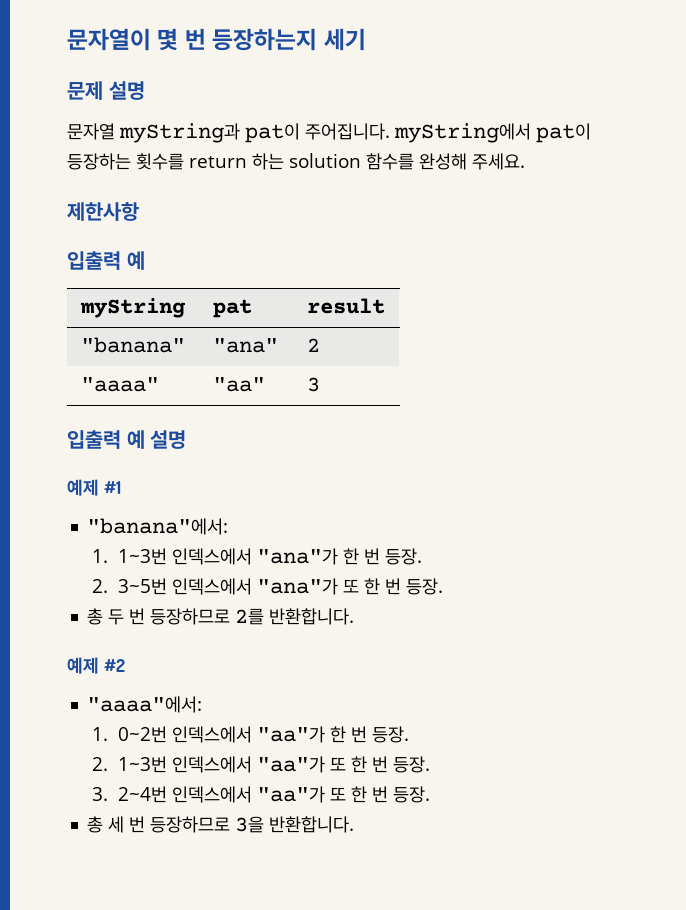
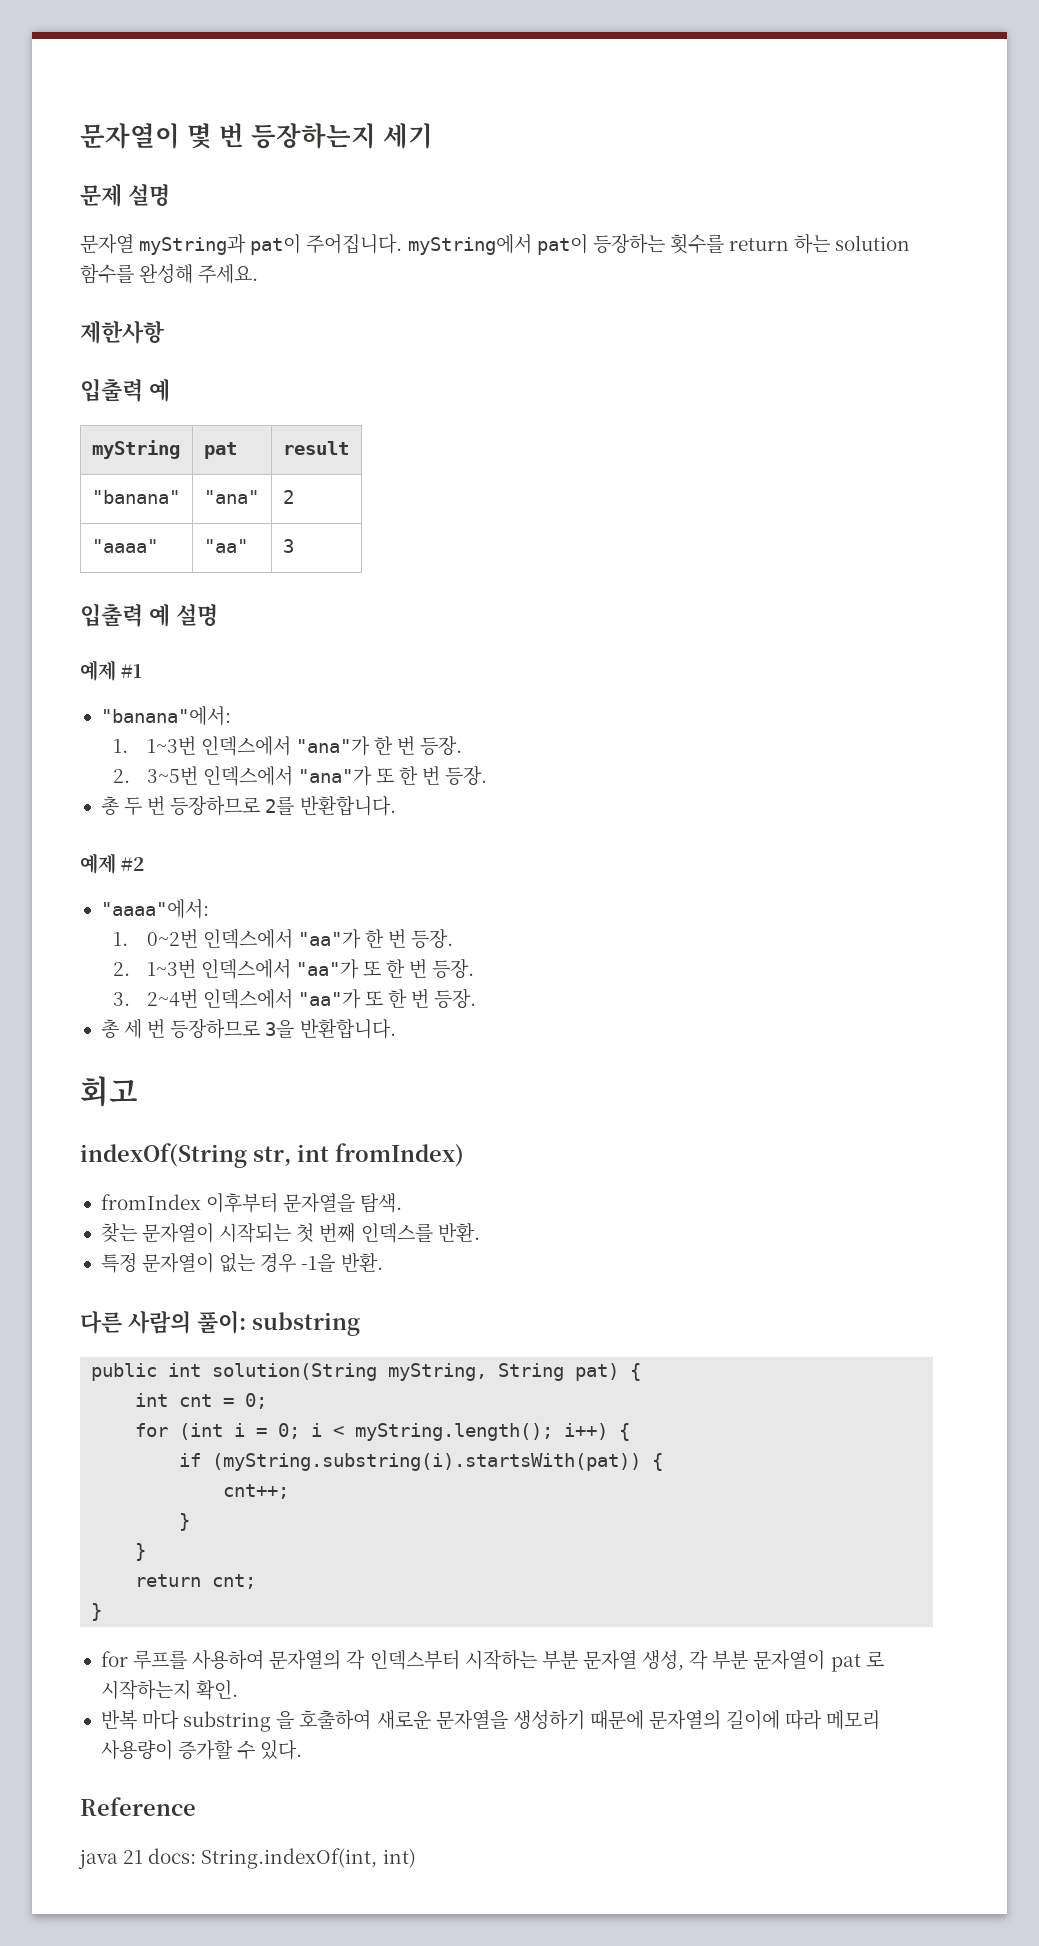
+ 회고
+ indexOf(String str, int fromIndex)
+ fromIndex 이후부터 문자열을 탐색.
+ 찾는 문자열이 시작되는 첫 번째 인덱스를 반환.
+ 특정 문자열이 없는 경우 -1을 반환.
+ 다른 사람의 풀이: substring
+ public int solution(String myString, String pat) {
+ int cnt = 0;
+ for (int i = 0; i < myString.length(); i++) {
+ if (myString.substring(i).startsWith(pat)) {
+ cnt++;
+ }
+ }
+ return cnt;
+ }
+ for 루프를 사용하여 문자열의 각 인덱스부터 시작하는 부분 문자열 생성, 각 부분 문자열이 pat 로 시작하는지 확인.
+ 반복 마다 substring 을 호출하여 새로운 문자열을 생성하기 때문에 문자열의 길이에 따라 메모리 사용량이 증가할 수 있다.
+ Reference
+ java 21 docs: String.indexOf(int, int)

